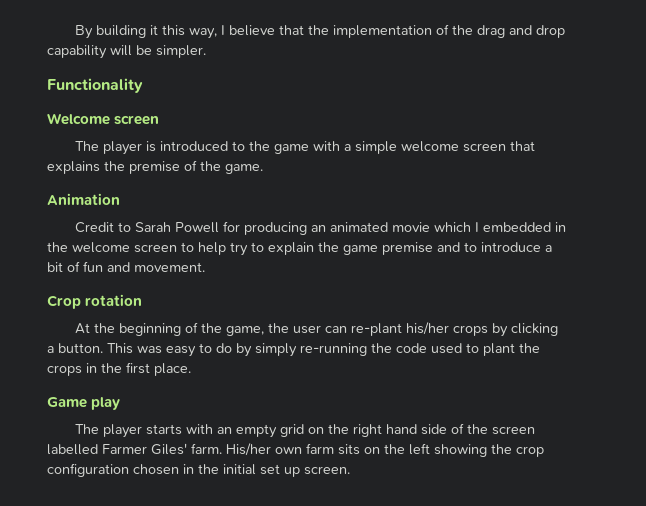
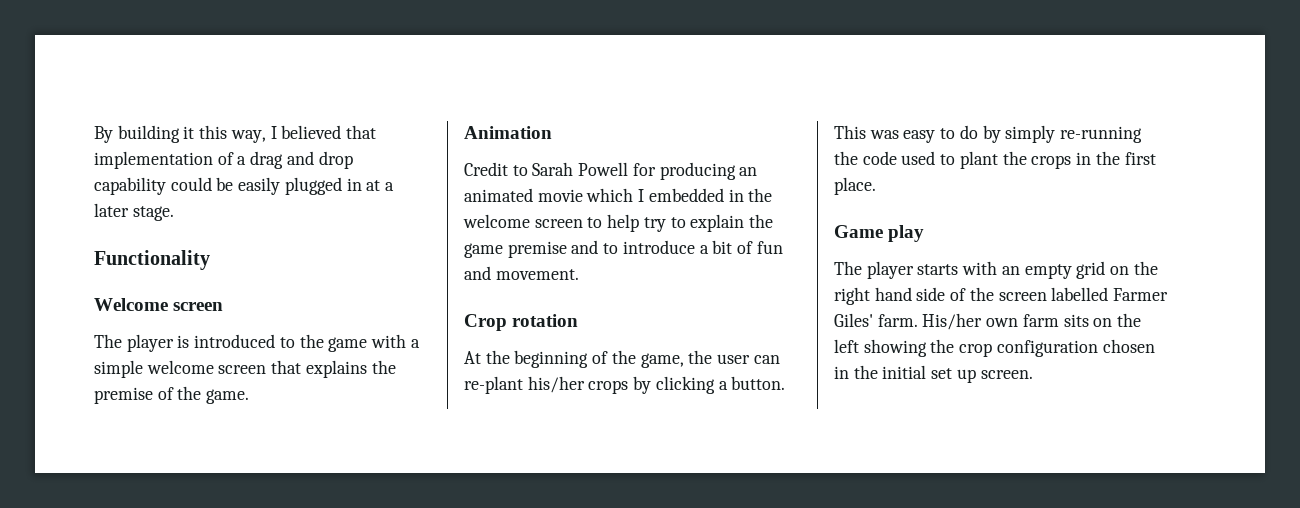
- By building it this way, I believe that the implementation of the drag and drop capability will be simpler.
+ By building it this way, I believed that implementation of a drag and drop capability could be easily plugged in at a later stage.

